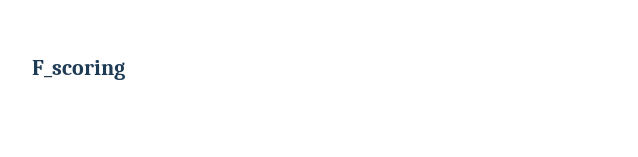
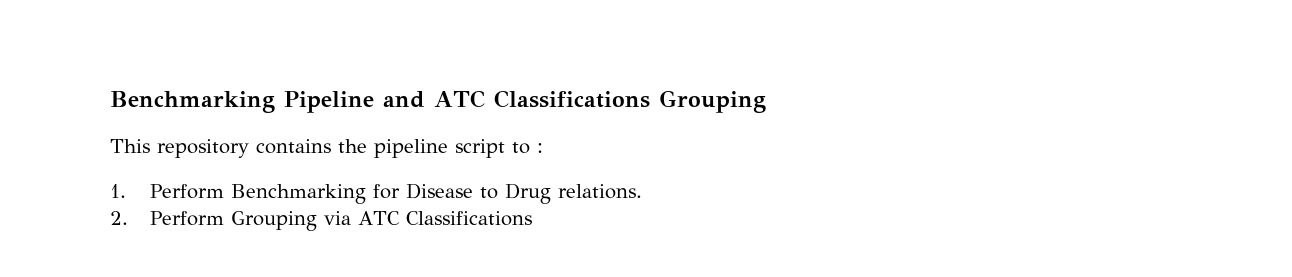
- F_scoring
+ Benchmarking Pipeline and ATC Classifications Grouping
+ This repository contains the pipeline script to :
+ 1. Perform Benchmarking for Disease to Drug relations.
+ 2. Perform Grouping via ATC Classifications

